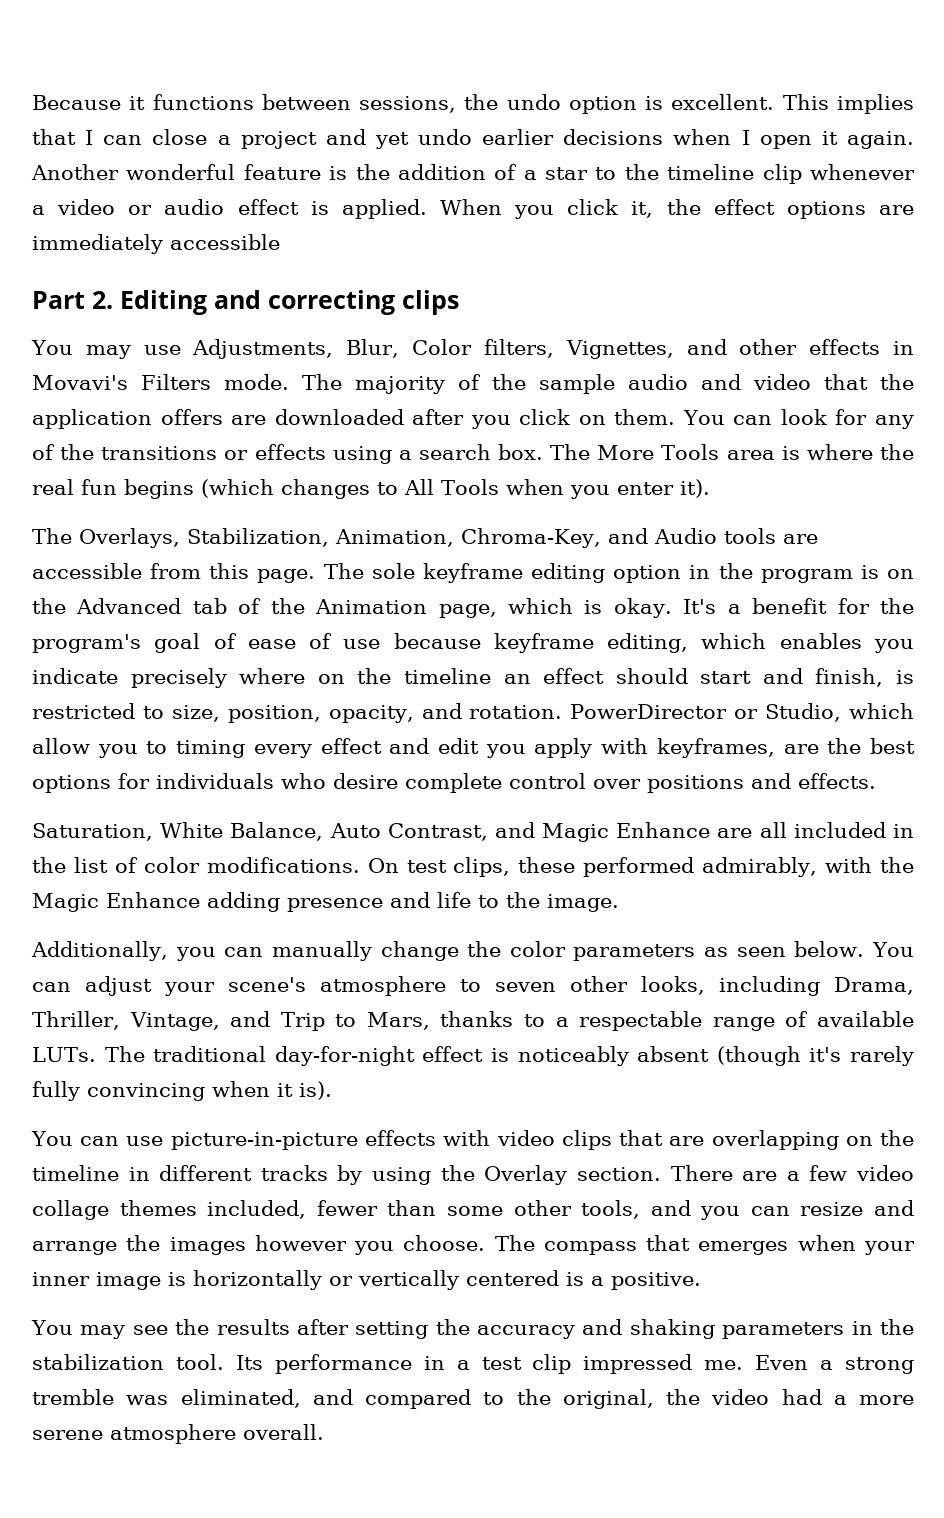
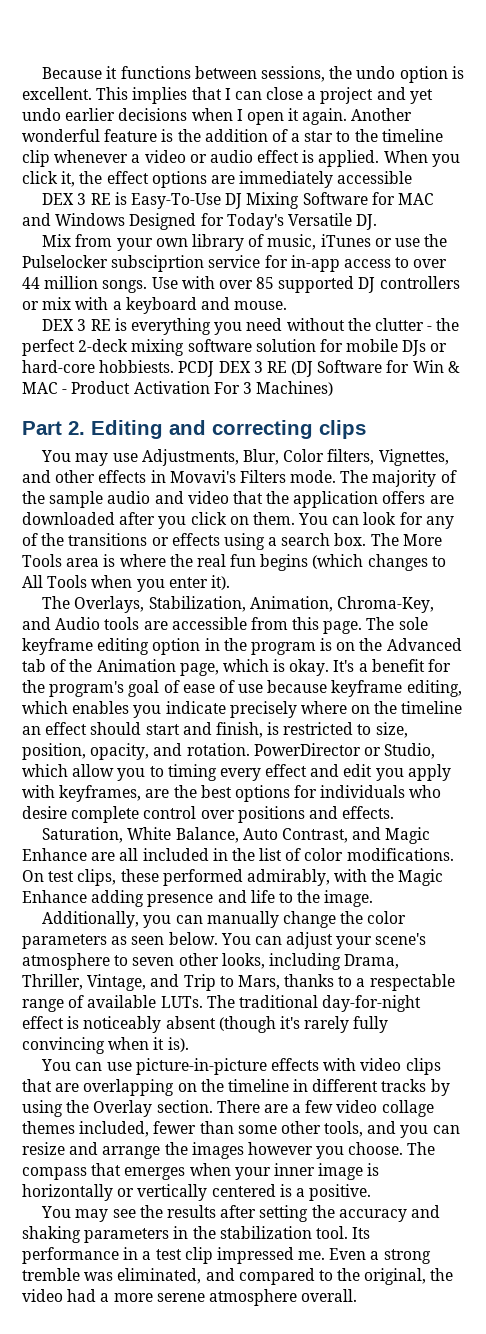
+ DEX 3 RE is Easy-To-Use DJ Mixing Software for MAC and Windows Designed for Today's Versatile DJ.
+ Mix from your own library of music, iTunes or use the Pulselocker subsciprtion service for in-app access to over 44 million songs. Use with over 85 supported DJ controllers or mix with a keyboard and mouse.
+ DEX 3 RE is everything you need without the clutter - the perfect 2-deck mixing software solution for mobile DJs or hard-core hobbiests. PCDJ DEX 3 RE (DJ Software for Win & MAC - Product Activation For 3 Machines)

